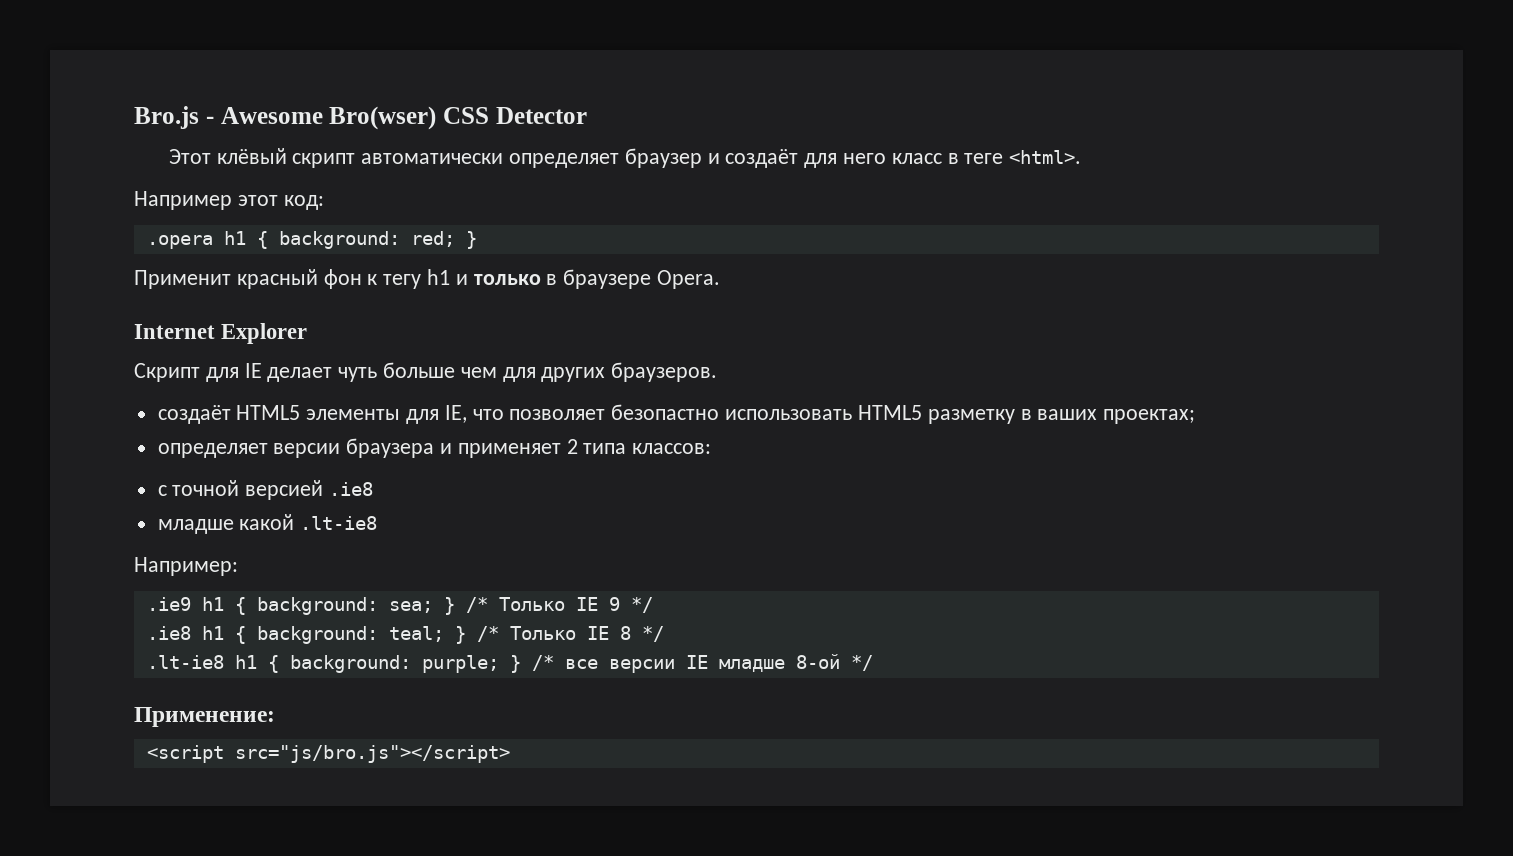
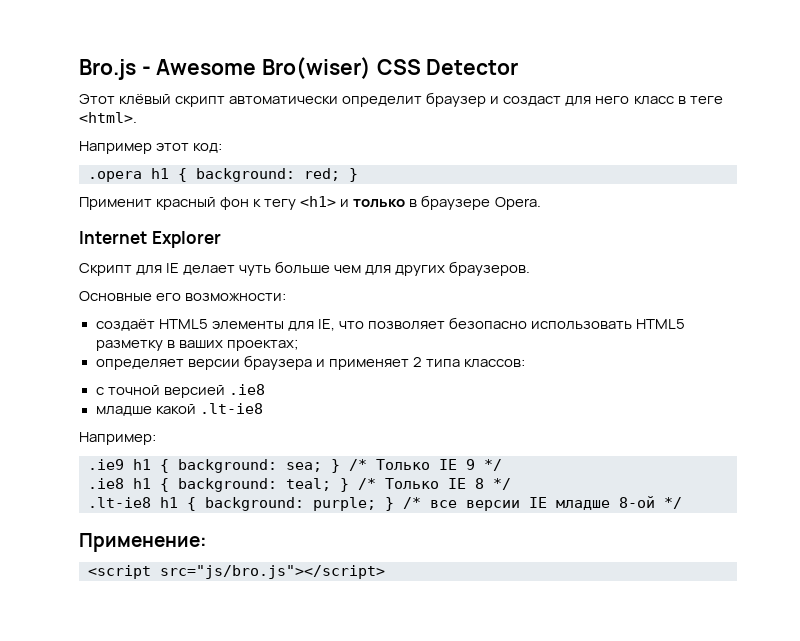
- Bro.js - Awesome Bro(wser) CSS Detector
+ Bro.js - Awesome Bro(wiser) CSS Detector
- Этот клёвый скрипт автоматически определяет браузер и создаёт для него класс в теге <html>.
+ Этот клёвый скрипт автоматически определит браузер и создаст для него класс в теге <html>.
- Применит красный фон к тегу h1 и только в браузере Opera.
+ Применит красный фон к тегу <h1> и только в браузере Opera.
+ Основные его возможности:
- создаёт HTML5 элементы для IE, что позволяет безопастно использовать HTML5 разметку в ваших проектах;
+ создаёт HTML5 элементы для IE, что позволяет безопасно использовать HTML5 разметку в ваших проектах;

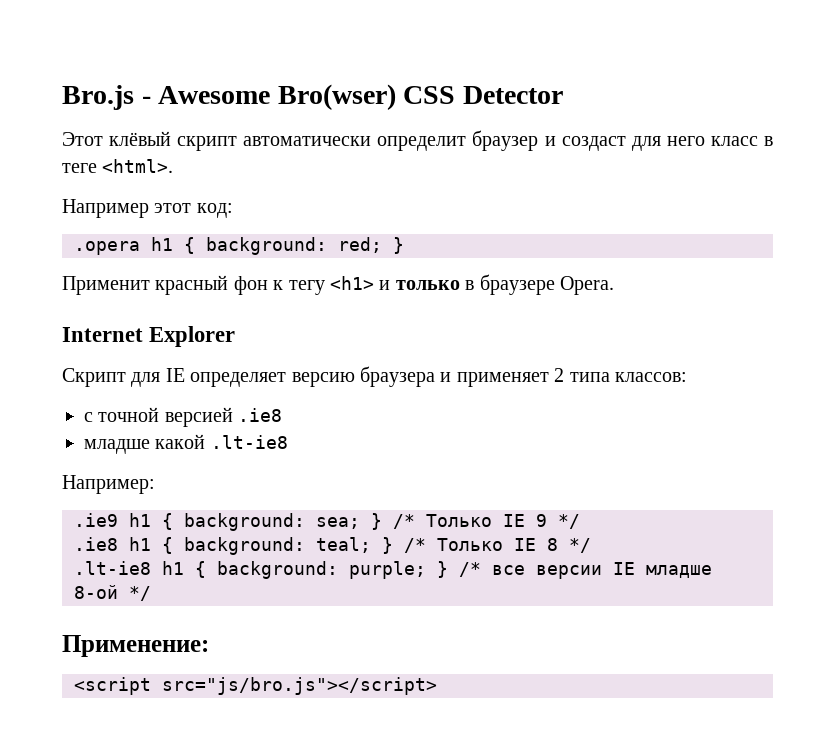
- Bro.js - Awesome Bro(wiser) CSS Detector
+ Bro.js - Awesome Bro(wser) CSS Detector
- Скрипт для IE делает чуть больше чем для других браузеров.
- Основные его возможности:
- создаёт HTML5 элементы для IE, что позволяет безопасно использовать HTML5 разметку в ваших проектах;
- определяет версии браузера и применяет 2 типа классов:
+ Скрипт для IE определяет версию браузера и применяет 2 типа классов:

